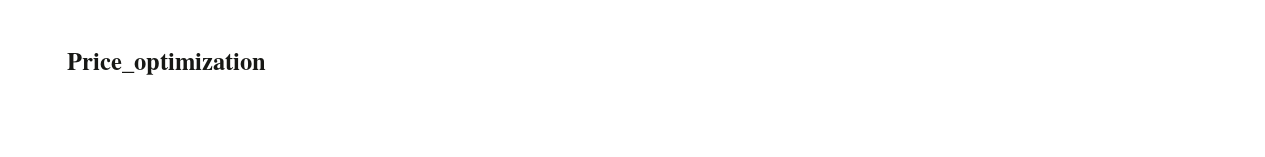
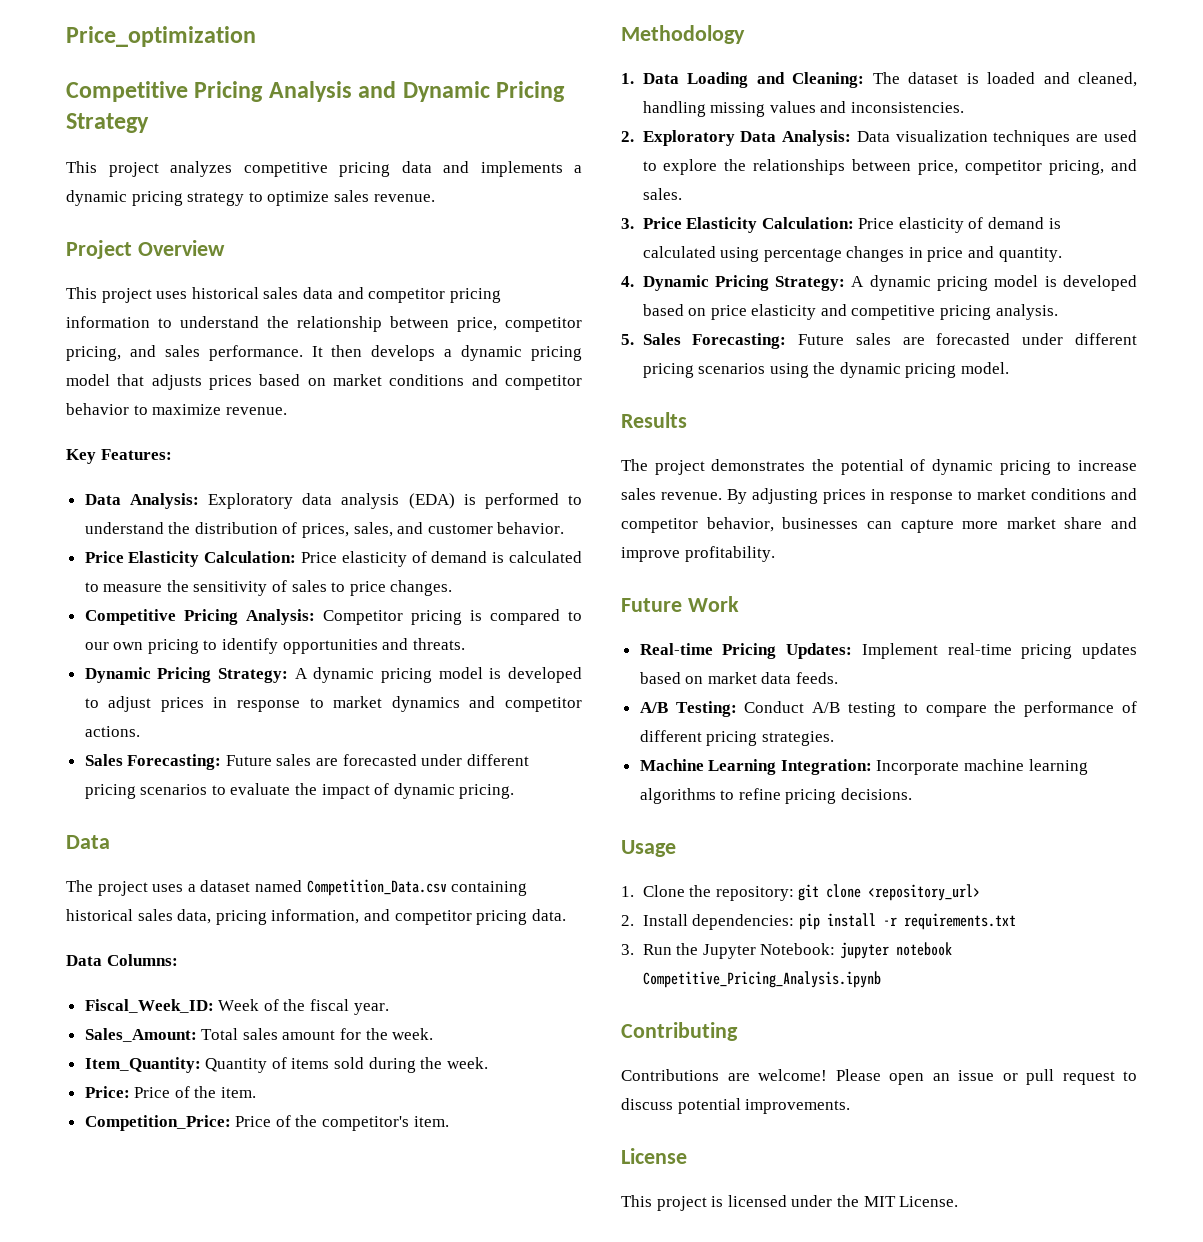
+ Competitive Pricing Analysis and Dynamic Pricing Strategy
+ This project analyzes competitive pricing data and implements a dynamic pricing strategy to optimize sales revenue.
+ Project Overview
+ This project uses historical sales data and competitor pricing information to understand the relationship between price, competitor pricing, and sales performance. It then develops a dynamic pricing model that adjusts prices based on market conditions and competitor behavior to maximize revenue.
+ Key Features:
+ Data Analysis: Exploratory data analysis (EDA) is performed to understand the distribution of prices, sales, and customer behavior.
+ Price Elasticity Calculation: Price elasticity of demand is calculated to measure the sensitivity of sales to price changes.
+ Competitive Pricing Analysis: Competitor pricing is compared to our own pricing to identify opportunities and threats.
+ Dynamic Pricing Strategy: A dynamic pricing model is developed to adjust prices in response to market dynamics and competitor actions.
+ Sales Forecasting: Future sales are forecasted under different pricing scenarios to evaluate the impact of dynamic pricing.
+ Data
+ The project uses a dataset named Competition_Data.csv containing historical sales data, pricing information, and competitor pricing data.
+ Data Columns:
+ Fiscal_Week_ID: Week of the fiscal year.
+ Sales_Amount: Total sales amount for the week.
+ Item_Quantity: Quantity of items sold during the week.
+ Price: Price of the item.
+ Competition_Price: Price of the competitor's item.
+ Methodology
+ 1. Data Loading and Cleaning: The dataset is loaded and cleaned, handling missing values and inconsistencies.
+ 2. Exploratory Data Analysis: Data visualization techniques are used to explore the relationships between price, competitor pricing, and sales.
+ 3. Price Elasticity Calculation: Price elasticity of demand is calculated using percentage changes in price and quantity.
+ 4. Dynamic Pricing Strategy: A dynamic pricing model is developed based on price elasticity and competitive pricing analysis.
+ 5. Sales Forecasting: Future sales are forecasted under different pricing scenarios using the dynamic pricing model.
+ Results
+ The project demonstrates the potential of dynamic pricing to increase sales revenue. By adjusting prices in response to market conditions and competitor behavior, businesses can capture more market share and improve profitability.
+ Future Work
+ Real-time Pricing Updates: Implement real-time pricing updates based on market data feeds.
+ A/B Testing: Conduct A/B testing to compare the performance of different pricing strategies.
+ Machine Learning Integration: Incorporate machine learning algorithms to refine pricing decisions.
+ Usage
+ 1. Clone the repository: git clone <repository_url>
+ 2. Install dependencies: pip install -r requirements.txt
+ 3. Run the Jupyter Notebook: jupyter notebook Competitive_Pricing_Analysis.ipynb
+ Contributing
+ Contributions are welcome! Please open an issue or pull request to discuss potential improvements.
+ License
+ This project is licensed under the MIT License.

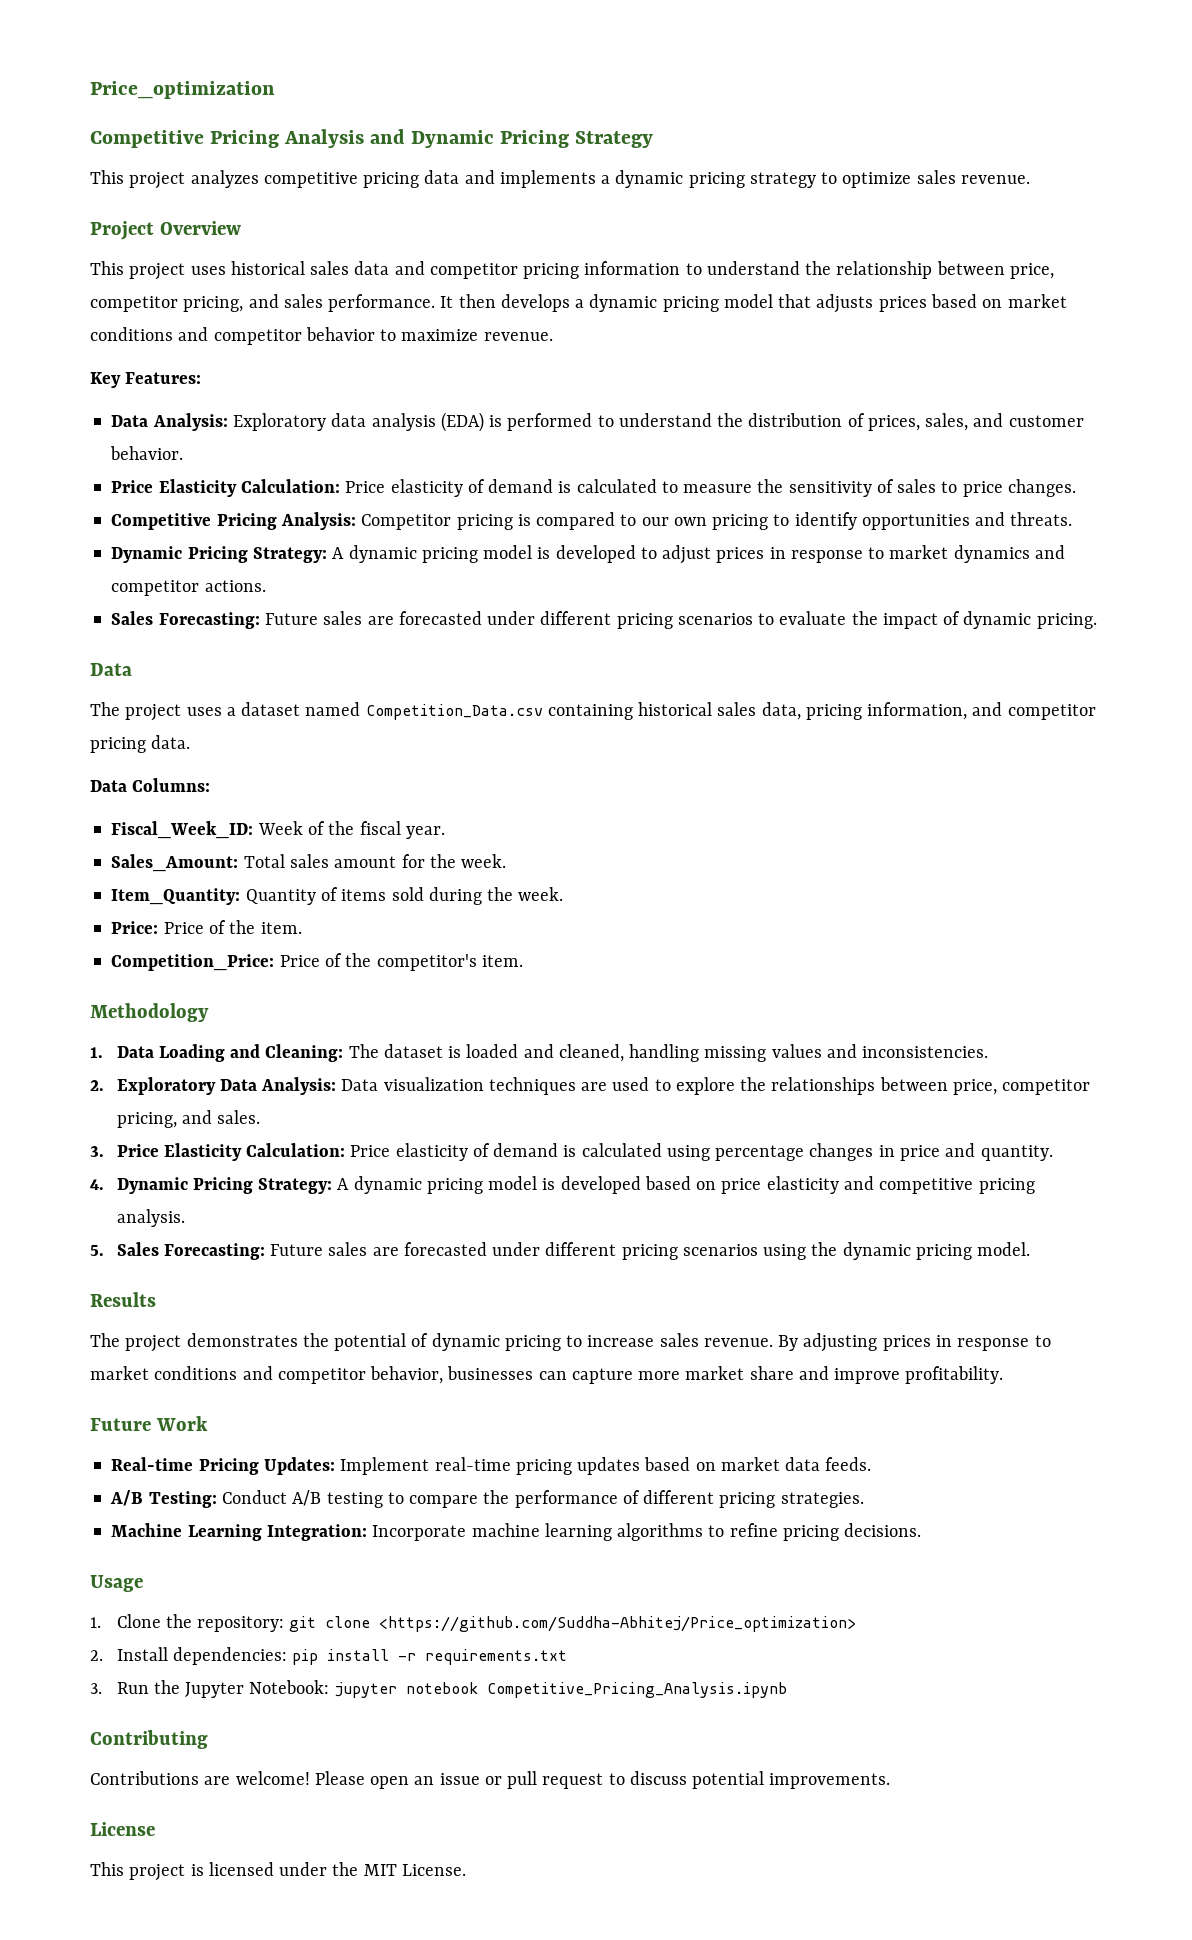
- 1. Clone the repository: git clone <repository_url>
+ 1. Clone the repository: git clone <https://github.com/Suddha-Abhitej/Price_optimization>

